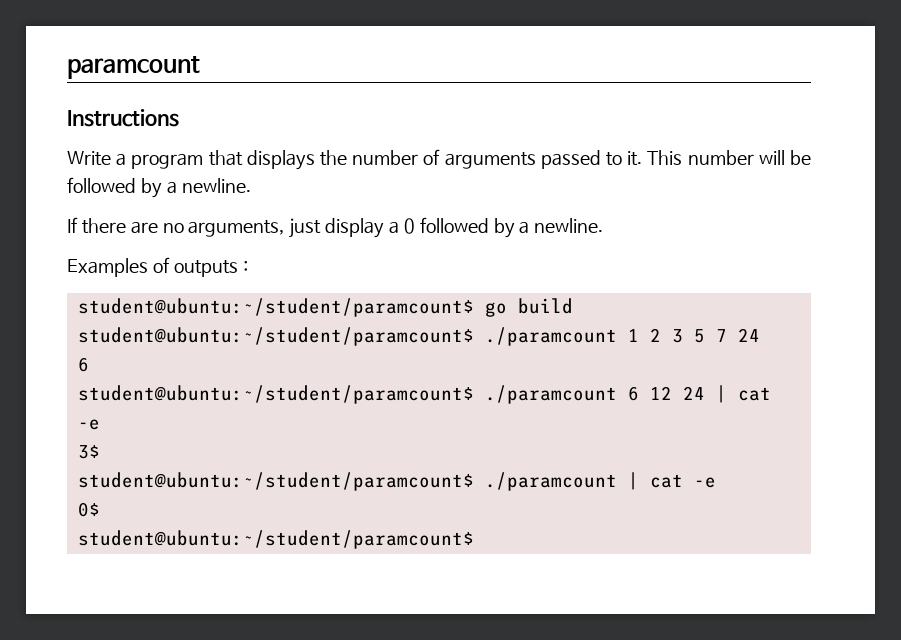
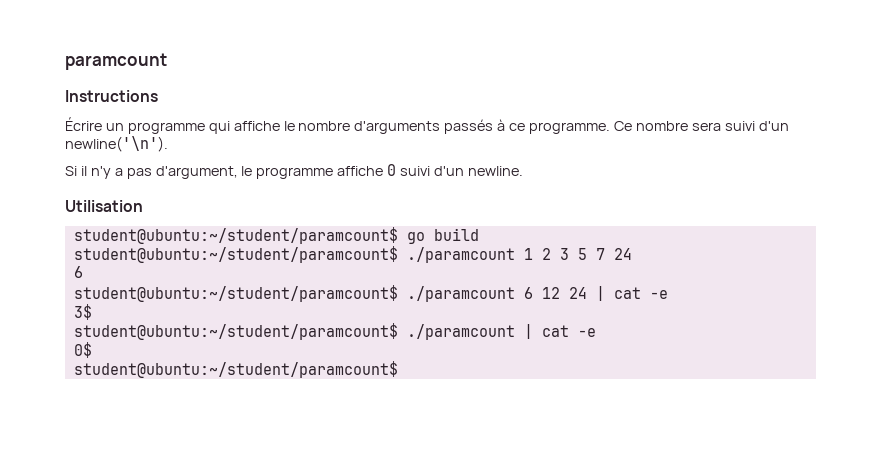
- Write a program that displays the number of arguments passed to it. This number will be followed by a newline.
- If there are no arguments, just display a 0 followed by a newline.
- Examples of outputs :
+ Écrire un programme qui affiche le nombre d'arguments passés à ce programme. Ce nombre sera suivi d'un newline('\n').
+ Si il n'y a pas d'argument, le programme affiche 0 suivi d'un newline.
+ Utilisation

